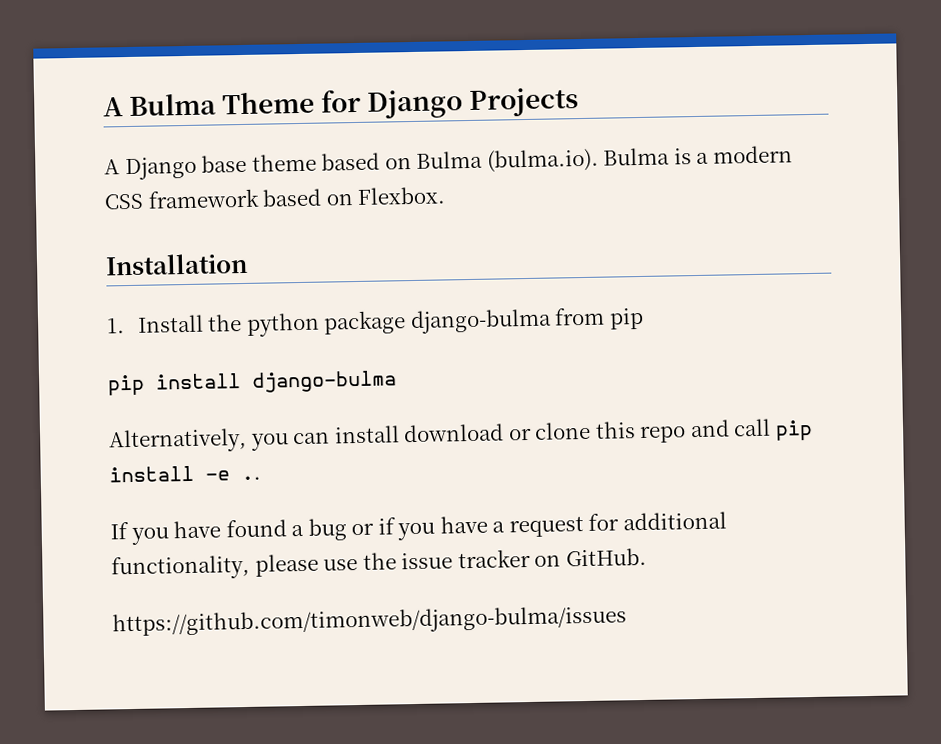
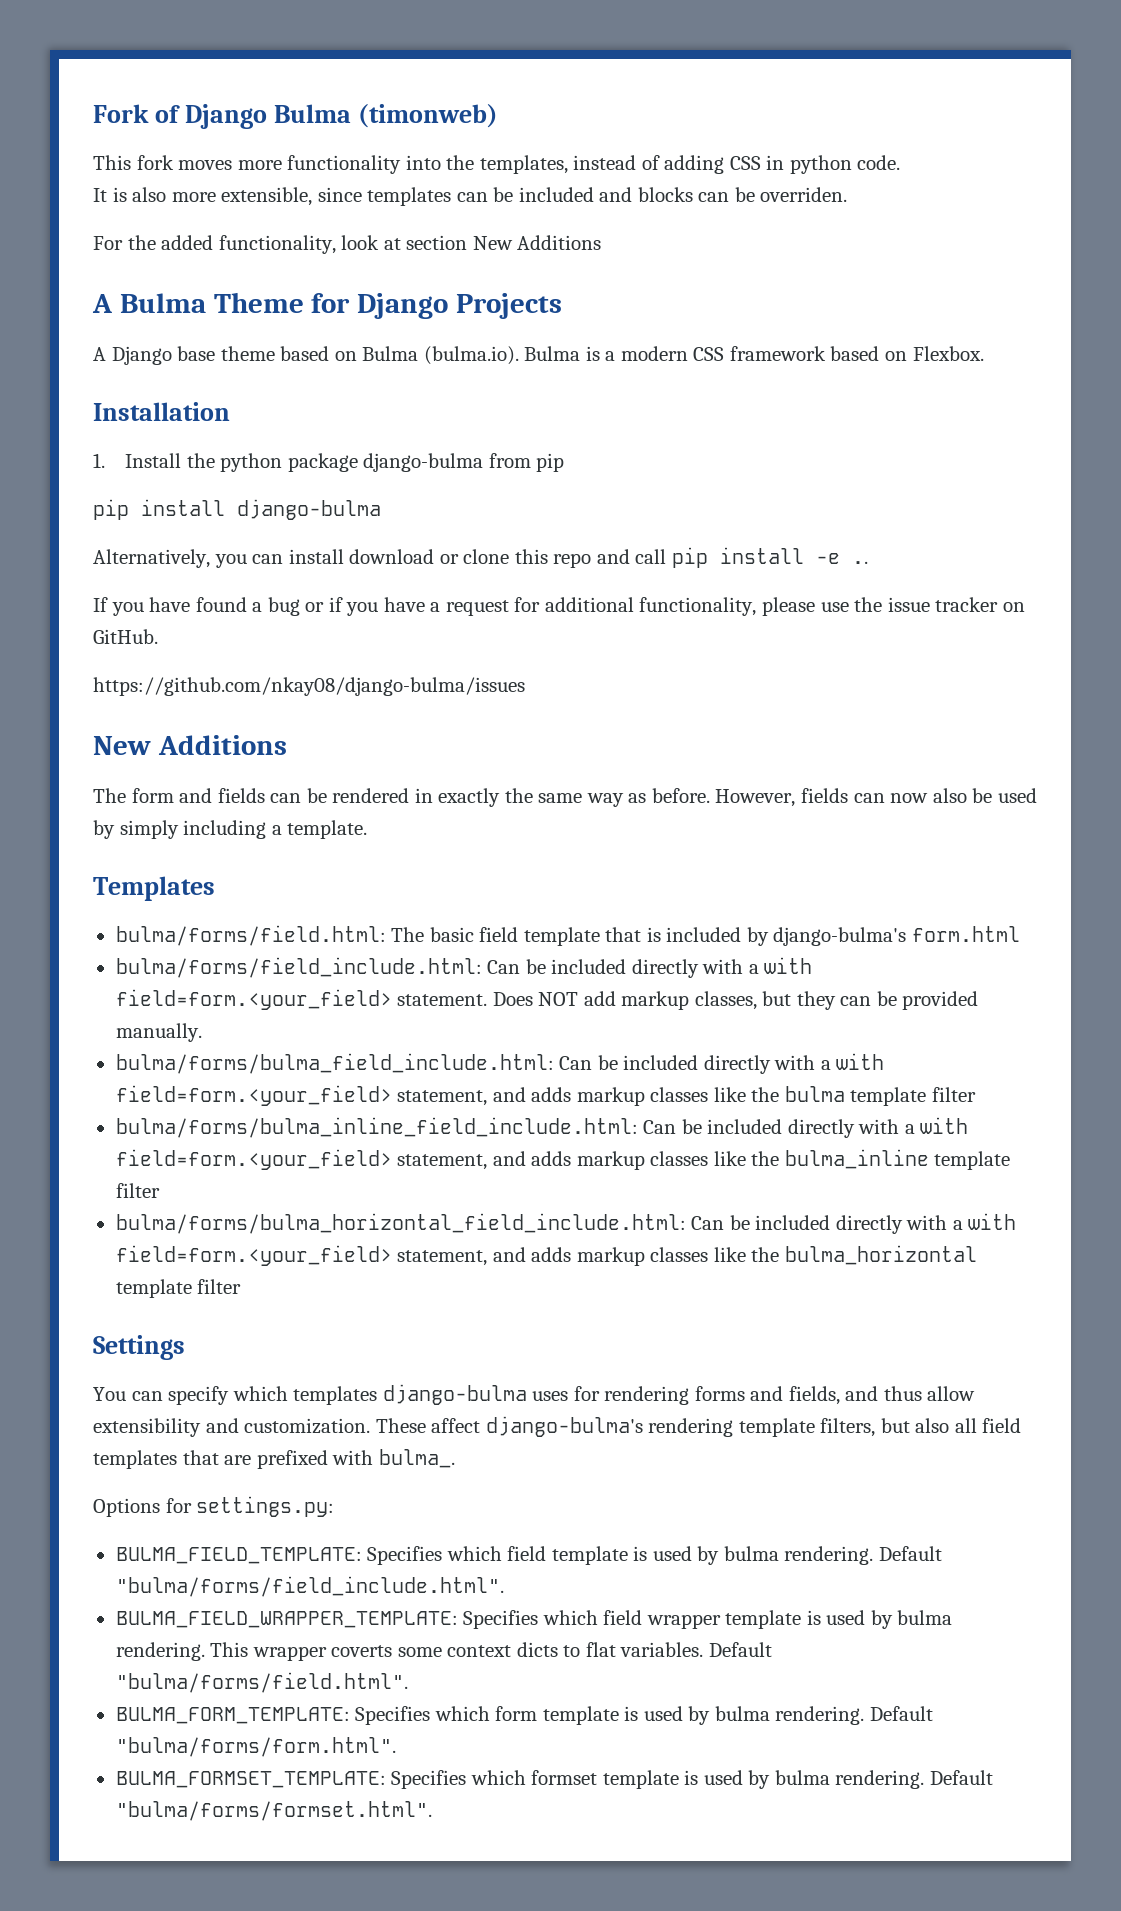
+ Fork of Django Bulma (timonweb)
+ This fork moves more functionality into the templates, instead of adding CSS in python code.
+ It is also more extensible, since templates can be included and blocks can be overriden.
+ For the added functionality, look at section New Additions
- https://github.com/timonweb/django-bulma/issues
+ https://github.com/nkay08/django-bulma/issues
+ New Additions
+ The form and fields can be rendered in exactly the same way as before. However, fields can now also be used by simply including a template.
+ Templates
+ bulma/forms/field.html: The basic field template that is included by django-bulma's form.html
+ bulma/forms/field_include.html: Can be included directly with a with field=form.<your_field> statement. Does NOT add markup classes, but they can be provided manually.
+ bulma/forms/bulma_field_include.html: Can be included directly with a with field=form.<your_field> statement, and adds markup classes like the bulma template filter
+ bulma/forms/bulma_inline_field_include.html: Can be included directly with a with field=form.<your_field> statement, and adds markup classes like the bulma_inline template filter
+ bulma/forms/bulma_horizontal_field_include.html: Can be included directly with a with field=form.<your_field> statement, and adds markup classes like the bulma_horizontal template filter
+ Settings
+ You can specify which templates django-bulma uses for rendering forms and fields, and thus allow extensibility and customization. These affect django-bulma's rendering template filters, but also all field templates that are prefixed with bulma_.
+ Options for settings.py:
+ BULMA_FIELD_TEMPLATE: Specifies which field template is used by bulma rendering. Default "bulma/forms/field_include.html".
+ BULMA_FIELD_WRAPPER_TEMPLATE: Specifies which field wrapper template is used by bulma rendering. This wrapper coverts some context dicts to flat variables. Default "bulma/forms/field.html".
+ BULMA_FORM_TEMPLATE: Specifies which form template is used by bulma rendering. Default "bulma/forms/form.html".
+ BULMA_FORMSET_TEMPLATE: Specifies which formset template is used by bulma rendering. Default "bulma/forms/formset.html".

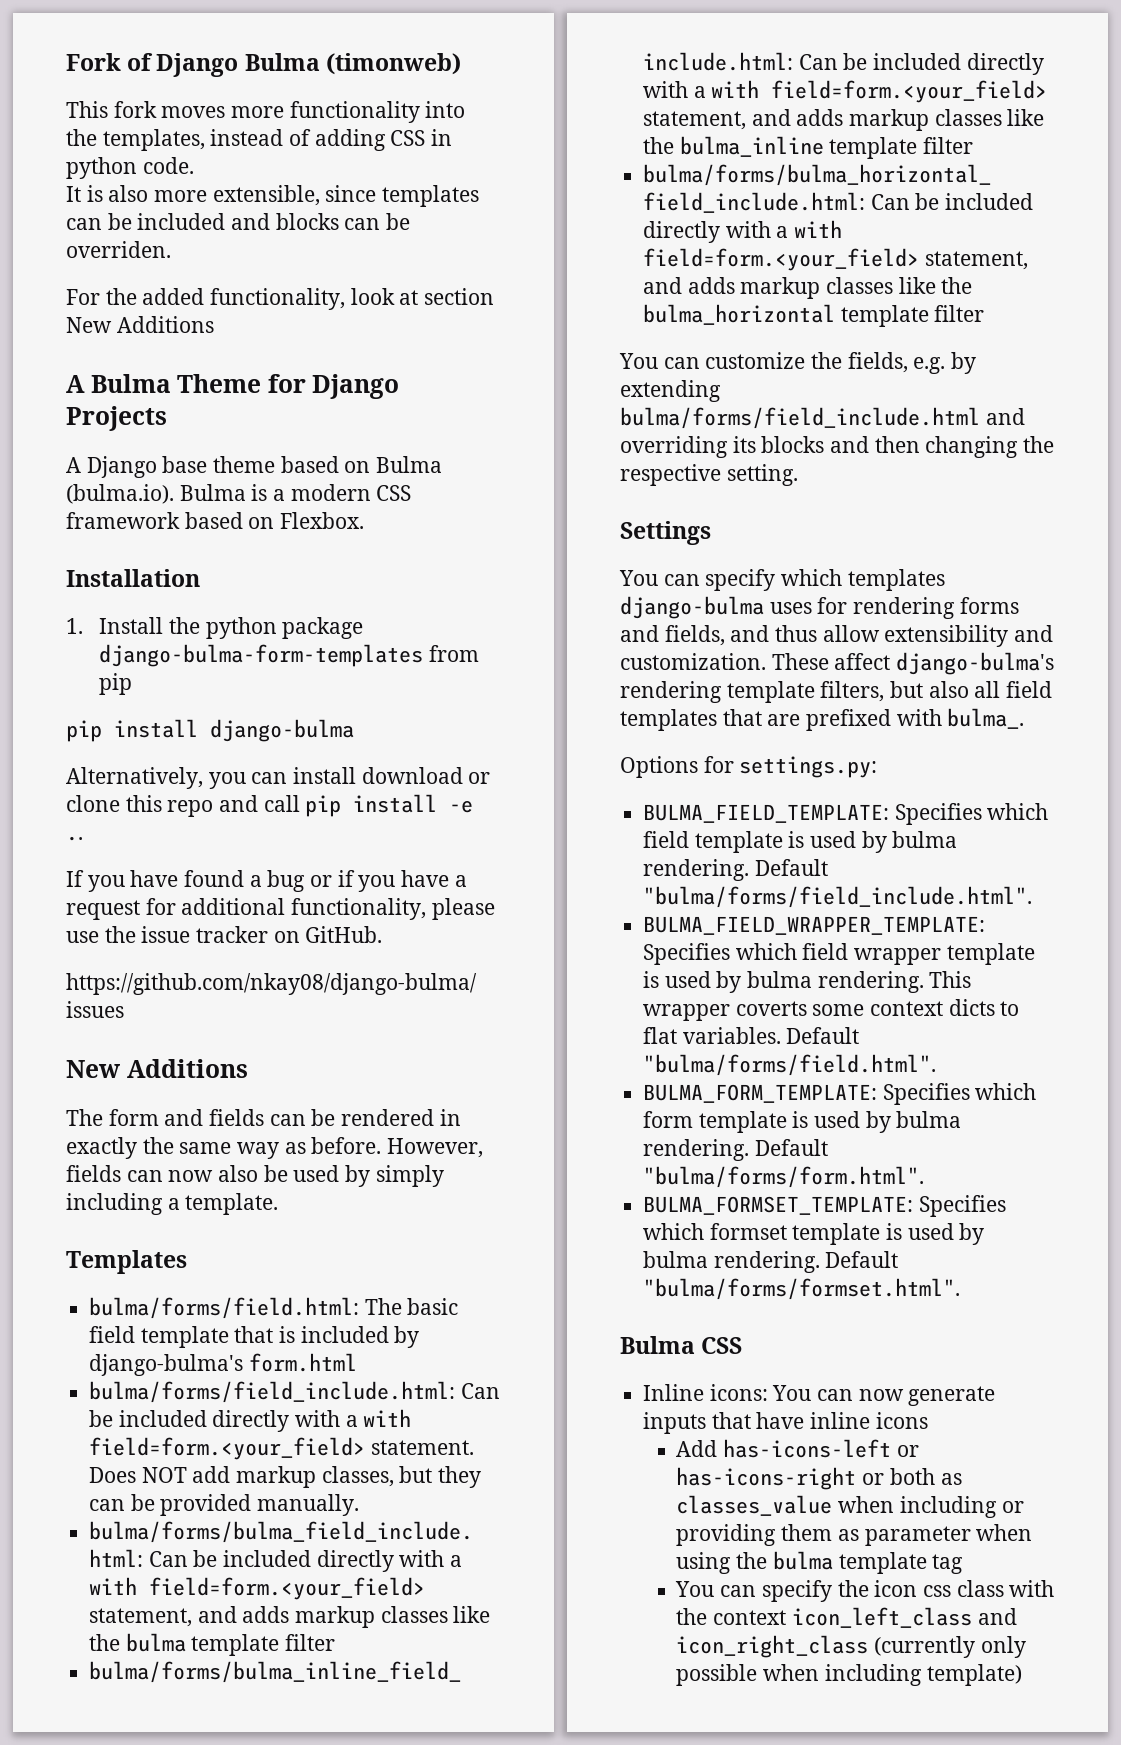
- 1. Install the python package django-bulma from pip
+ 1. Install the python package django-bulma-form-templates from pip
+ You can customize the fields, e.g. by extending bulma/forms/field_include.html and overriding its blocks and then changing the respective setting.
+ Bulma CSS
+ Inline icons: You can now generate inputs that have inline icons
+ Add has-icons-left or has-icons-right or both as classes_value when including or providing them as parameter when using the bulma template tag
+ You can specify the icon css class with the context icon_left_class and icon_right_class (currently only possible when including template)

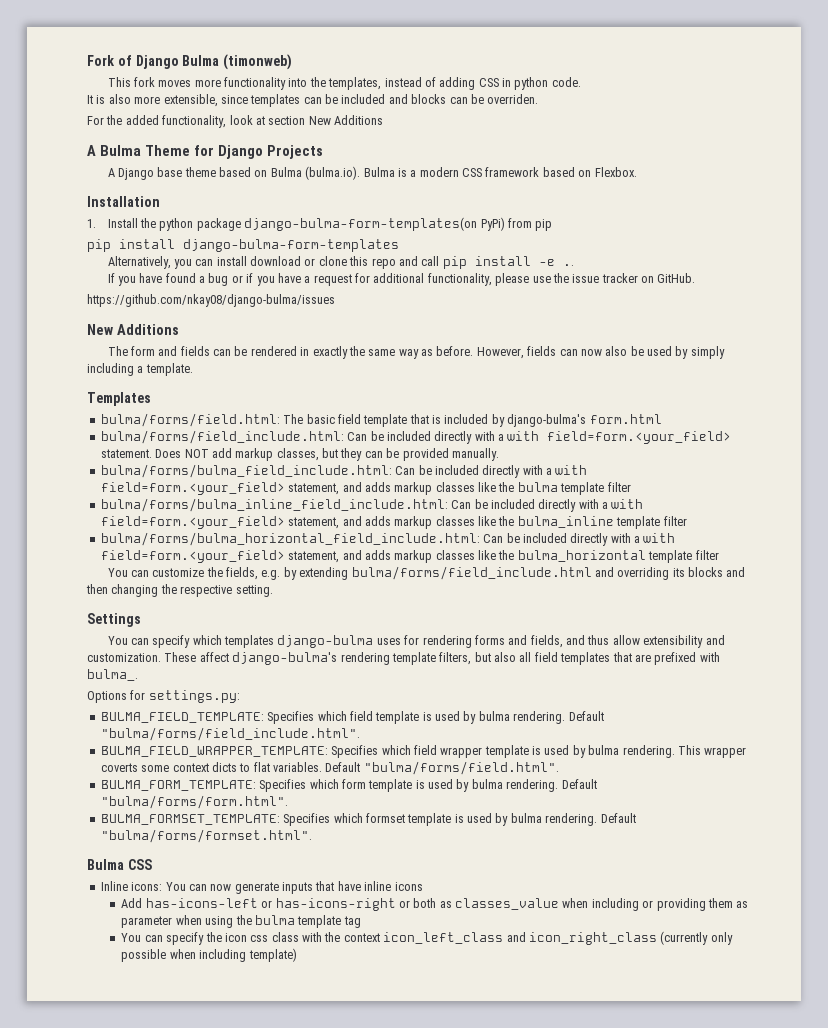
- 1. Install the python package django-bulma-form-templates from pip
+ 1. Install the python package django-bulma-form-templates(on PyPi) from pip
- pip install django-bulma
+ pip install django-bulma-form-templates

